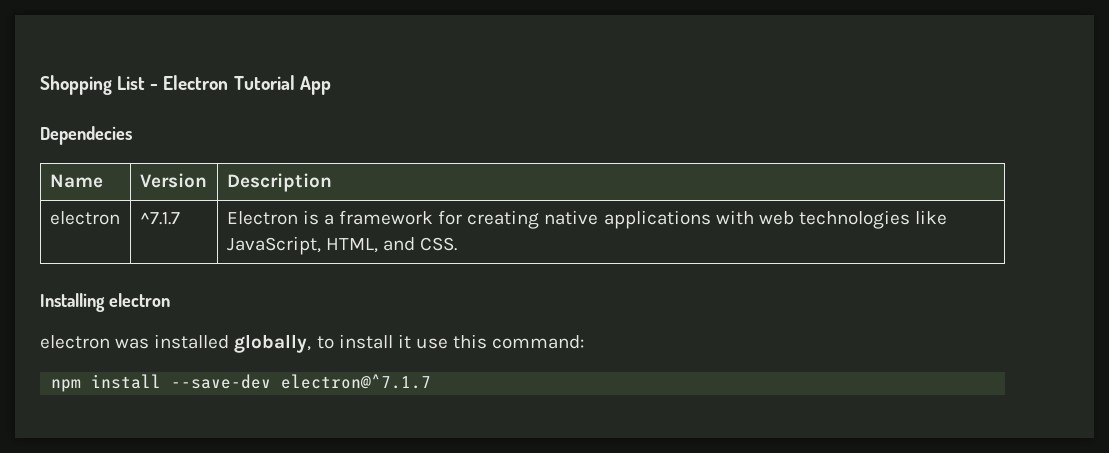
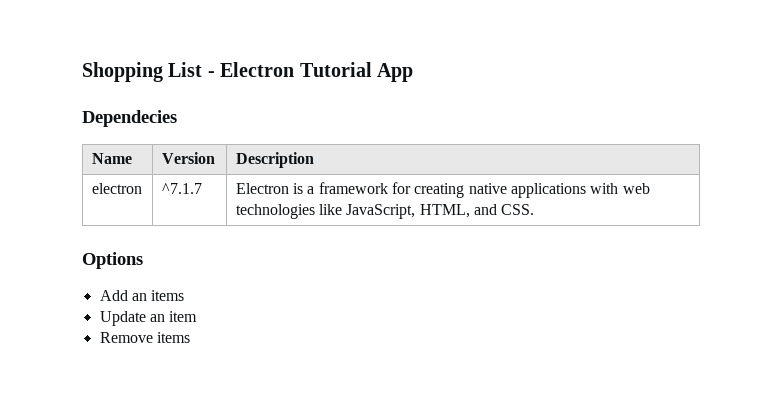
- Installing electron
- electron was installed globally, to install it use this command:
- npm install --save-dev electron@^7.1.7
+ Options
+ Add an items
+ Update an item
+ Remove items

